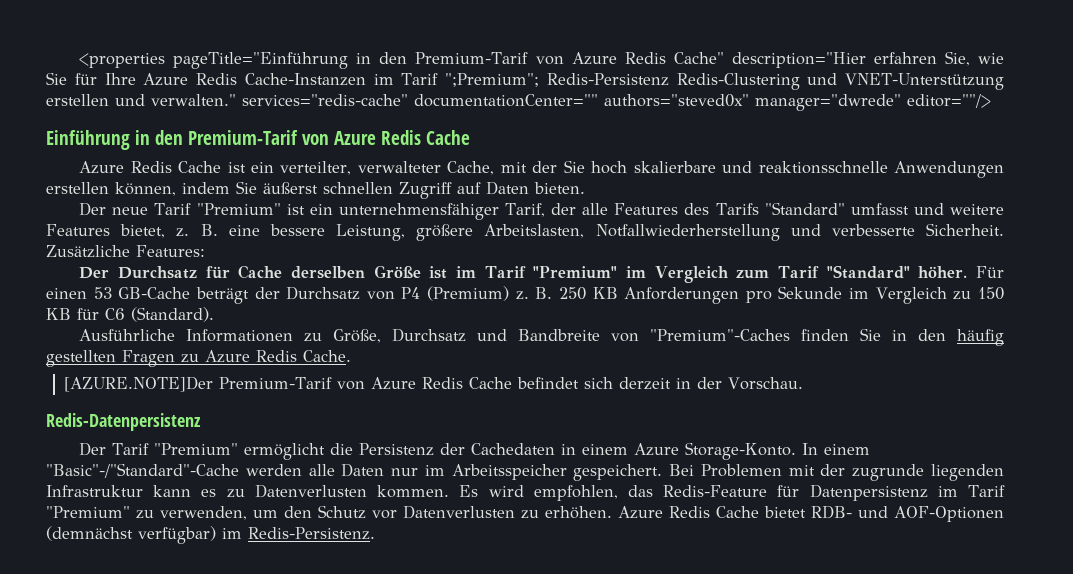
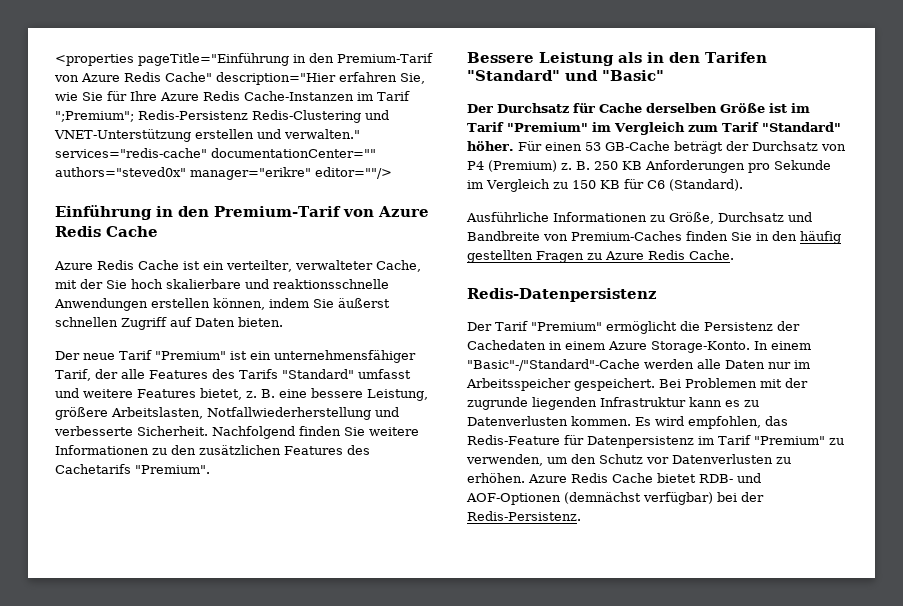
- <properties pageTitle="Einführung in den Premium-Tarif von Azure Redis Cache" description="Hier erfahren Sie, wie Sie für Ihre Azure Redis Cache-Instanzen im Tarif ";Premium"; Redis-Persistenz Redis-Clustering und VNET-Unterstützung erstellen und verwalten." services="redis-cache" documentationCenter="" authors="steved0x" manager="dwrede" editor=""/>
+ <properties pageTitle="Einführung in den Premium-Tarif von Azure Redis Cache" description="Hier erfahren Sie, wie Sie für Ihre Azure Redis Cache-Instanzen im Tarif ";Premium"; Redis-Persistenz Redis-Clustering und VNET-Unterstützung erstellen und verwalten." services="redis-cache" documentationCenter="" authors="steved0x" manager="erikre" editor=""/>
- Zusätzliche Features:
+ Nachfolgend finden Sie weitere Informationen zu den zusätzlichen Features des Cachetarifs "Premium".
+ Bessere Leistung als in den Tarifen "Standard" und "Basic"
- Ausführliche Informationen zu Größe, Durchsatz und Bandbreite von "Premium"-Caches finden Sie in den häufig gestellten Fragen zu Azure Redis Cache.
+ Ausführliche Informationen zu Größe, Durchsatz und Bandbreite von Premium-Caches finden Sie in den häufig gestellten Fragen zu Azure Redis Cache.
- [AZURE.NOTE]Der Premium-Tarif von Azure Redis Cache befindet sich derzeit in der Vorschau.
- Azure Redis Cache bietet RDB- und AOF-Optionen (demnächst verfügbar) im Redis-Persistenz.
+ Azure Redis Cache bietet RDB- und AOF-Optionen (demnächst verfügbar) bei der Redis-Persistenz.

